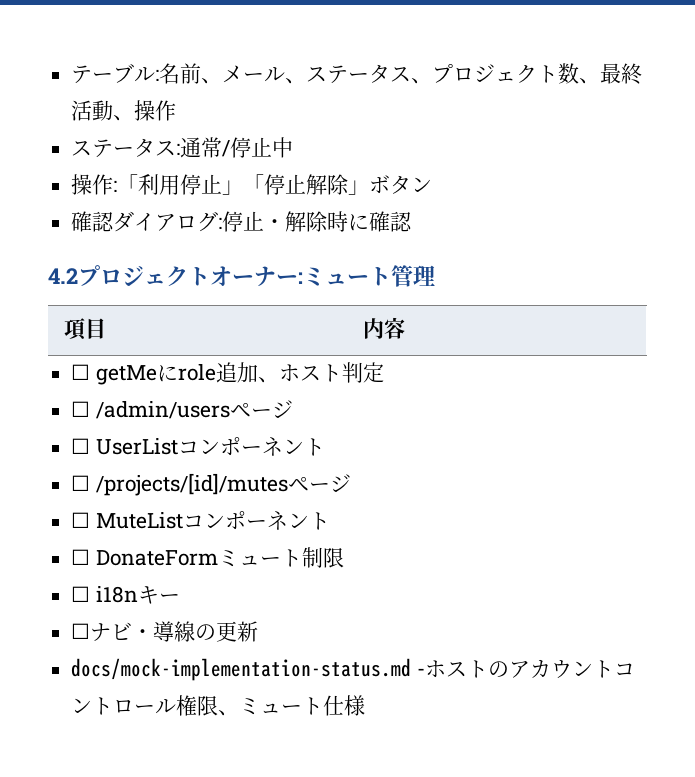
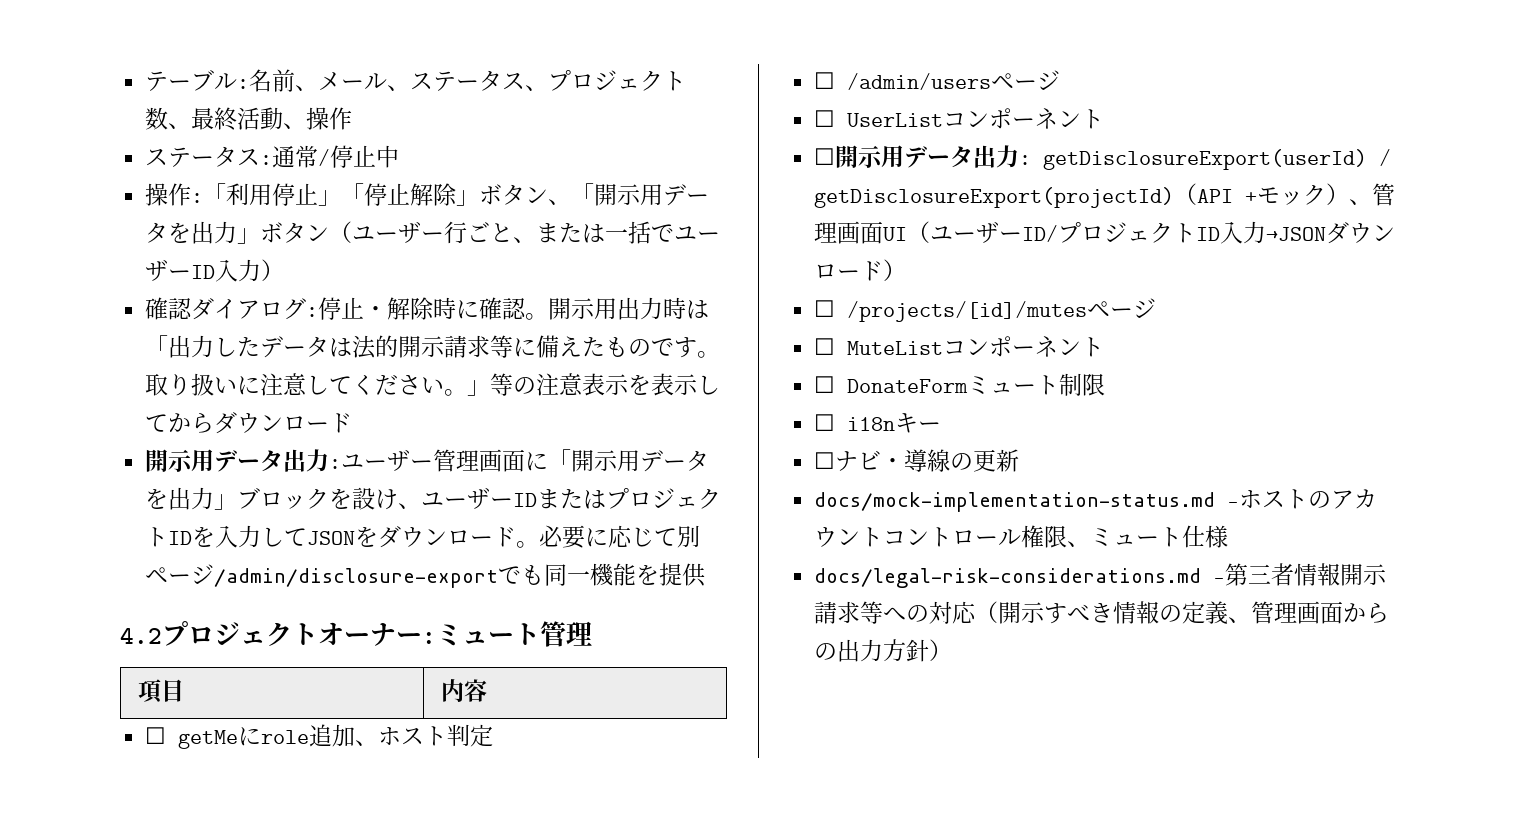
- 操作:「利用停止」「停止解除」ボタン
+ 操作:「利用停止」「停止解除」ボタン、「開示用データを出力」ボタン（ユーザー行ごと、または一括でユーザーID入力）
- 確認ダイアログ:停止・解除時に確認
+ 確認ダイアログ:停止・解除時に確認。開示用出力時は「出力したデータは法的開示請求等に備えたものです。取り扱いに注意してください。」等の注意表示を表示してからダウンロード
+ 開示用データ出力:ユーザー管理画面に「開示用データを出力」ブロックを設け、ユーザーIDまたはプロジェクトIDを入力してJSONをダウンロード。必要に応じて別ページ/admin/disclosure-exportでも同一機能を提供
+ ☐開示用データ出力: getDisclosureExport(userId) / getDisclosureExport(projectId)（API +モック）、管理画面UI（ユーザーID/プロジェクトID入力→JSONダウンロード）
+ docs/legal-risk-considerations.md -第三者情報開示請求等への対応（開示すべき情報の定義、管理画面からの出力方針）

